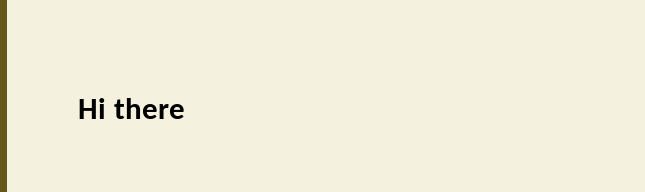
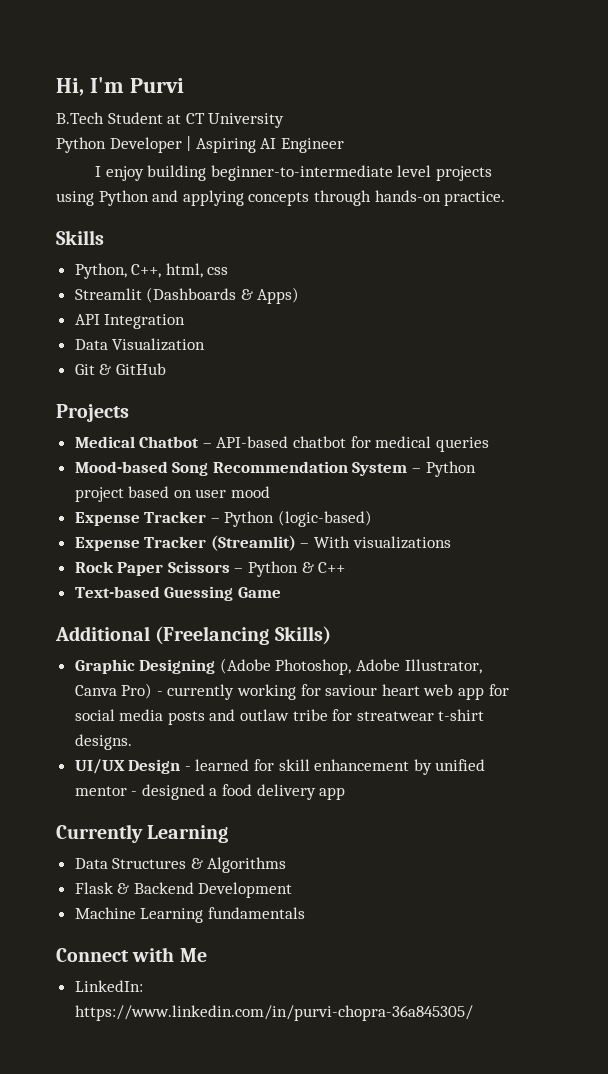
- Hi there
+ Hi, I'm Purvi
+ B.Tech Student at CT University
+ Python Developer | Aspiring AI Engineer
+ I enjoy building beginner-to-intermediate level projects using Python and applying concepts through hands-on practice.
+ Skills
+ Python, C++, html, css
+ Streamlit (Dashboards & Apps)
+ API Integration
+ Data Visualization
+ Git & GitHub
+ Projects
+ Medical Chatbot – API-based chatbot for medical queries
+ Mood-based Song Recommendation System – Python project based on user mood
+ Expense Tracker – Python (logic-based)
+ Expense Tracker (Streamlit) – With visualizations
+ Rock Paper Scissors – Python & C++
+ Text-based Guessing Game
+ Additional (Freelancing Skills)
+ Graphic Designing (Adobe Photoshop, Adobe Illustrator, Canva Pro) - currently working for saviour heart web app for social media posts and outlaw tribe for streatwear t-shirt designs.
+ UI/UX Design - learned for skill enhancement by unified mentor - designed a food delivery app
+ Currently Learning
+ Data Structures & Algorithms
+ Flask & Backend Development
+ Machine Learning fundamentals
+ Connect with Me
+ LinkedIn: https://www.linkedin.com/in/purvi-chopra-36a845305/

